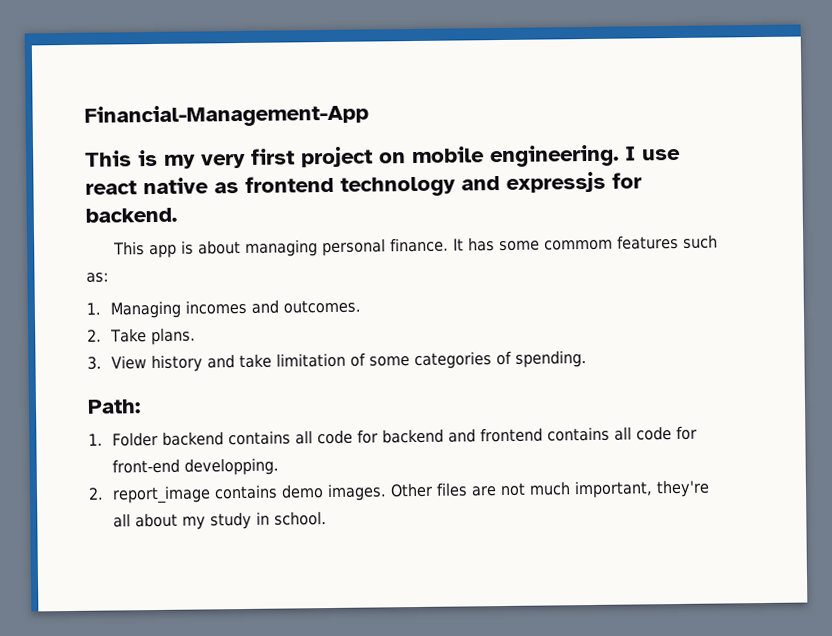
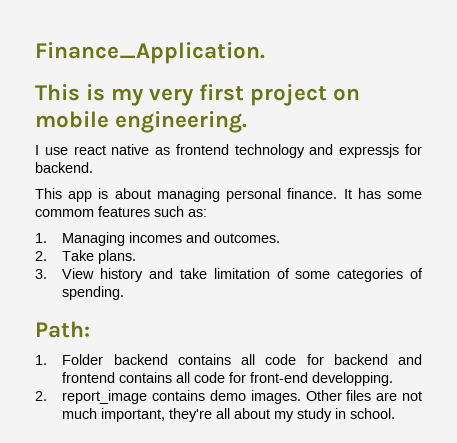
- Financial-Management-App
+ Finance_Application.
- This is my very first project on mobile engineering. I use react native as frontend technology and expressjs for backend.
+ This is my very first project on mobile engineering.
+ I use react native as frontend technology and expressjs for backend.

